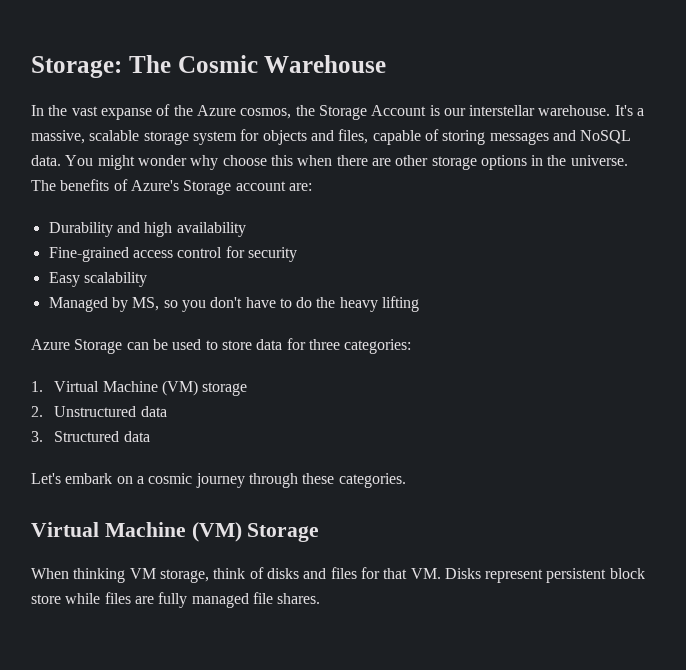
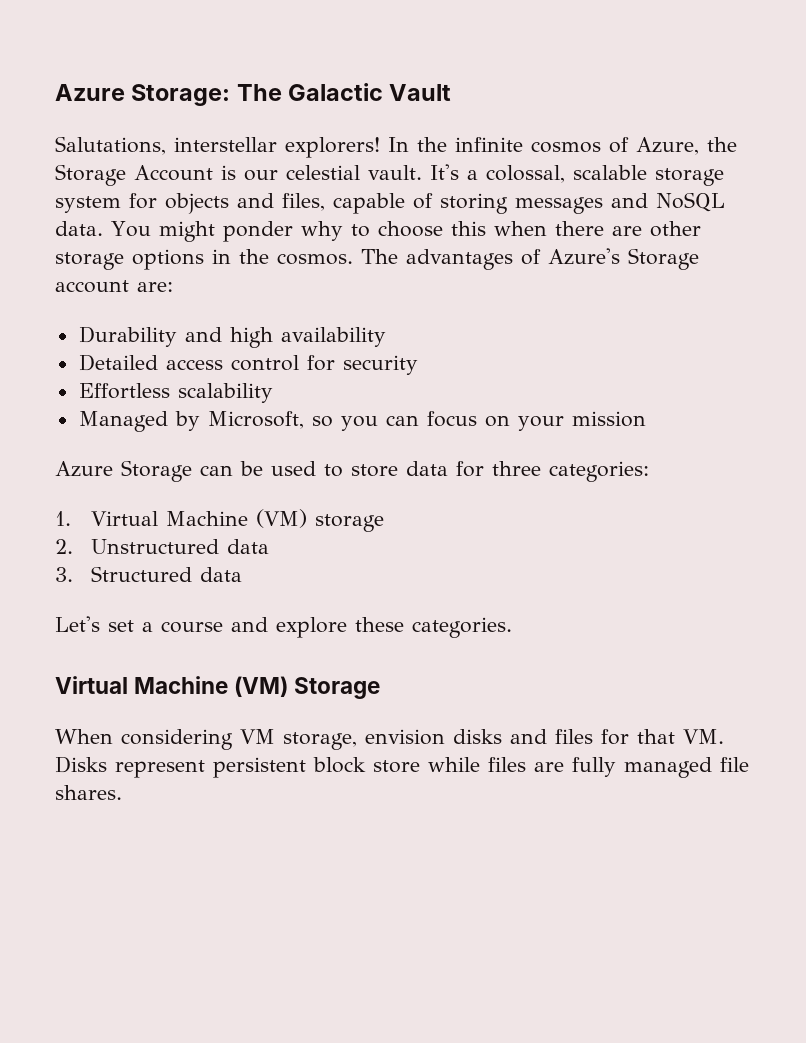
- Storage: The Cosmic Warehouse
- In the vast expanse of the Azure cosmos, the Storage Account is our interstellar warehouse.
+ Azure Storage: The Galactic Vault
+ Salutations, interstellar explorers! In the infinite cosmos of Azure, the Storage Account is our celestial vault.
- It's a massive, scalable storage system for objects and files, capable of storing messages and NoSQL data.
+ It's a colossal, scalable storage system for objects and files, capable of storing messages and NoSQL data.
- You might wonder why choose this when there are other storage options in the universe. The benefits of Azure's Storage account are:
+ You might ponder why to choose this when there are other storage options in the cosmos. The advantages of Azure's Storage account are:
- Fine-grained access control for security
+ Detailed access control for security
- Easy scalability
+ Effortless scalability
- Managed by MS, so you don't have to do the heavy lifting
+ Managed by Microsoft, so you can focus on your mission
- Let's embark on a cosmic journey through these categories.
+ Let's set a course and explore these categories.
- When thinking VM storage, think of disks and files for that VM. Disks represent persistent block store while files are fully managed file shares.
+ When considering VM storage, envision disks and files for that VM. Disks represent persistent block store while files are fully managed file shares.

